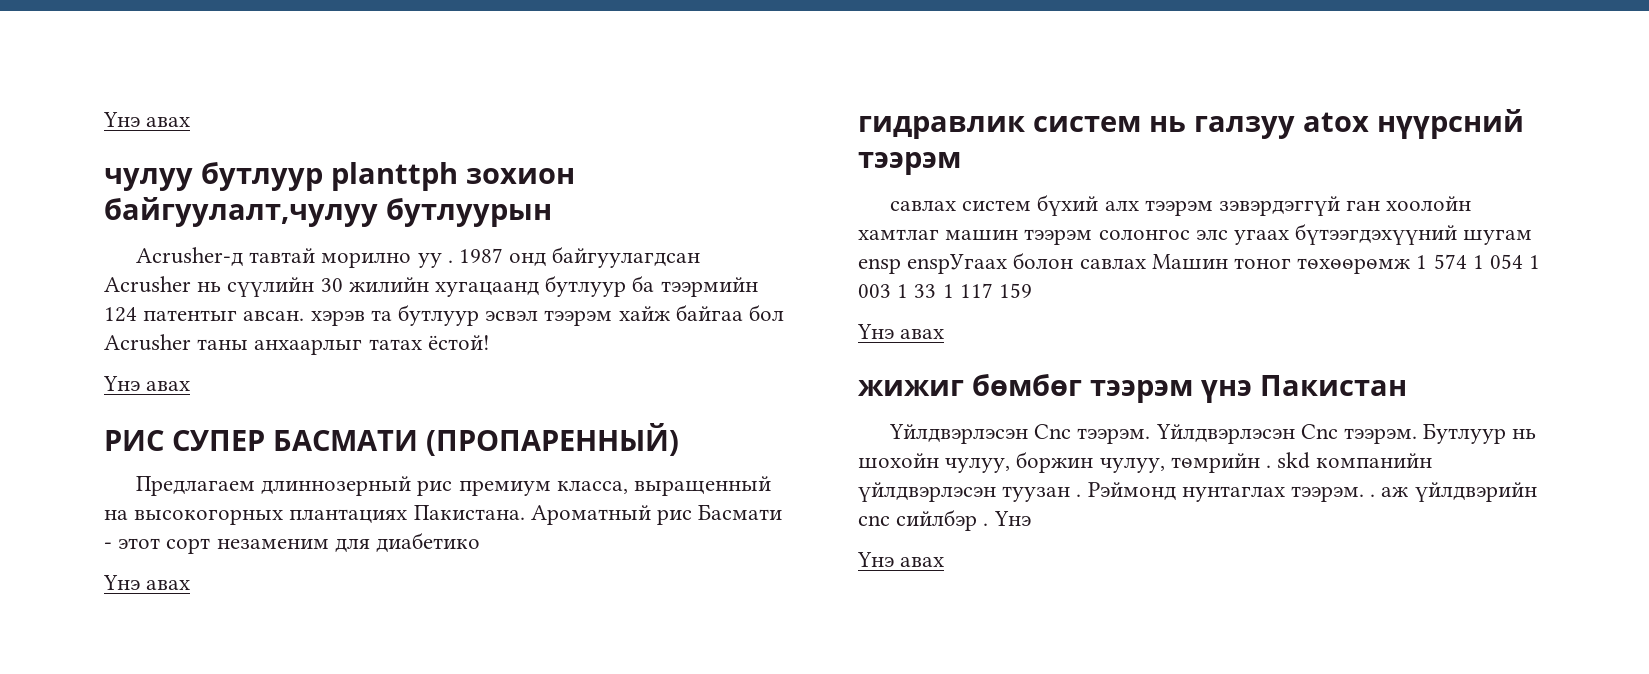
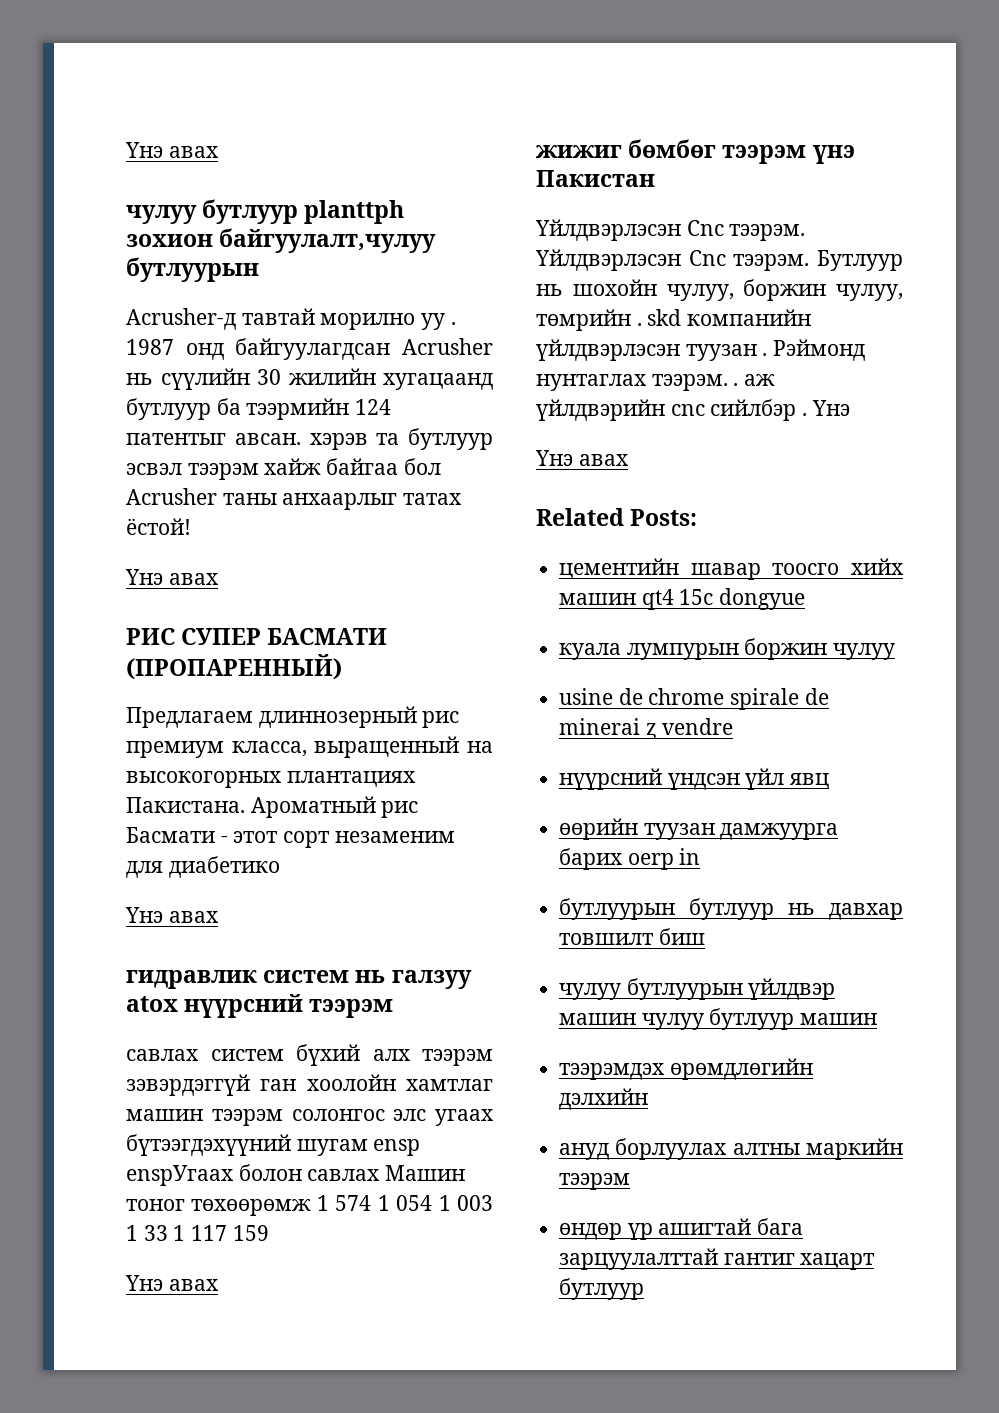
+ Related Posts:
+ цементийн шавар тоосго хийх машин qt4 15c dongyue
+ куала лумпурын боржин чулуу
+ usine de chrome spirale de minerai ȥ vendre
+ нүүрсний үндсэн үйл явц
+ өөрийн туузан дамжуурга барих oerp in
+ бутлуурын бутлуур нь давхар товшилт биш
+ чулуу бутлуурын үйлдвэр машин чулуу бутлуур машин
+ тээрэмдэх өрөмдлөгийн дэлхийн
+ ануд борлуулах алтны маркийн тээрэм
+ өндөр үр ашигтай бага зарцуулалттай гантиг хацарт бутлуур

